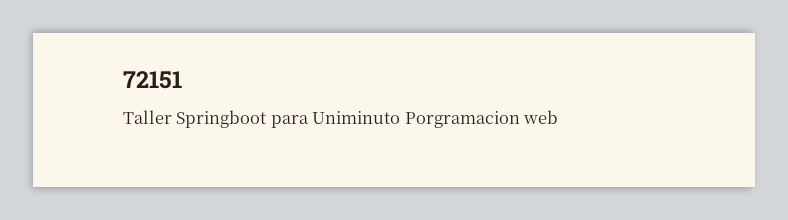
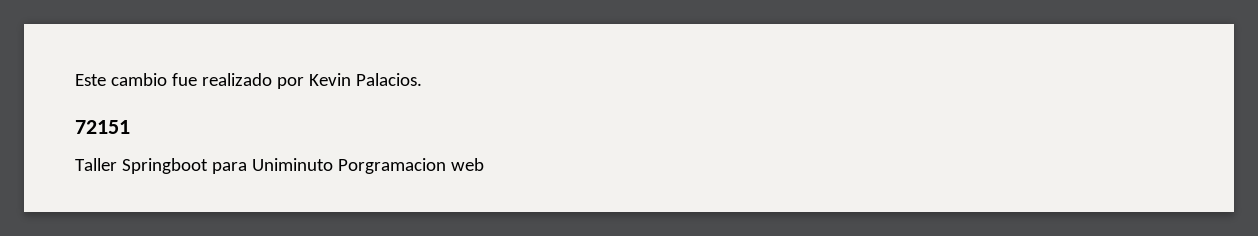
+ Este cambio fue realizado por Kevin Palacios.

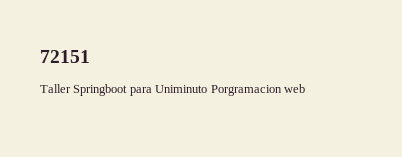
- Este cambio fue realizado por Kevin Palacios.

